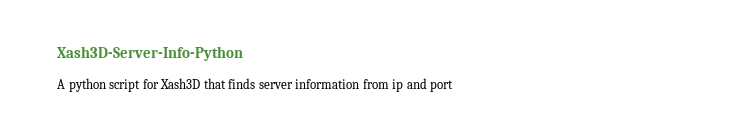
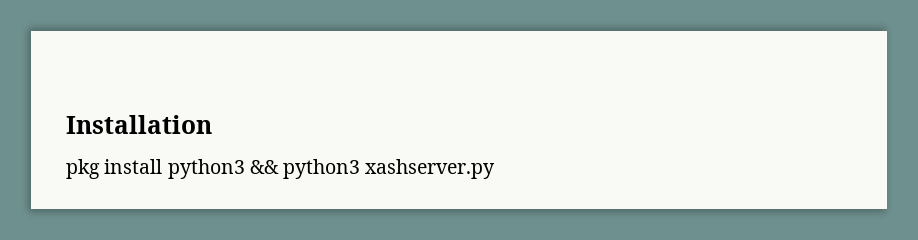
- Xash3D-Server-Info-Python
- A python script for Xash3D that finds server information from ip and port
+ Installation
+ pkg install python3 && python3 xashserver.py

